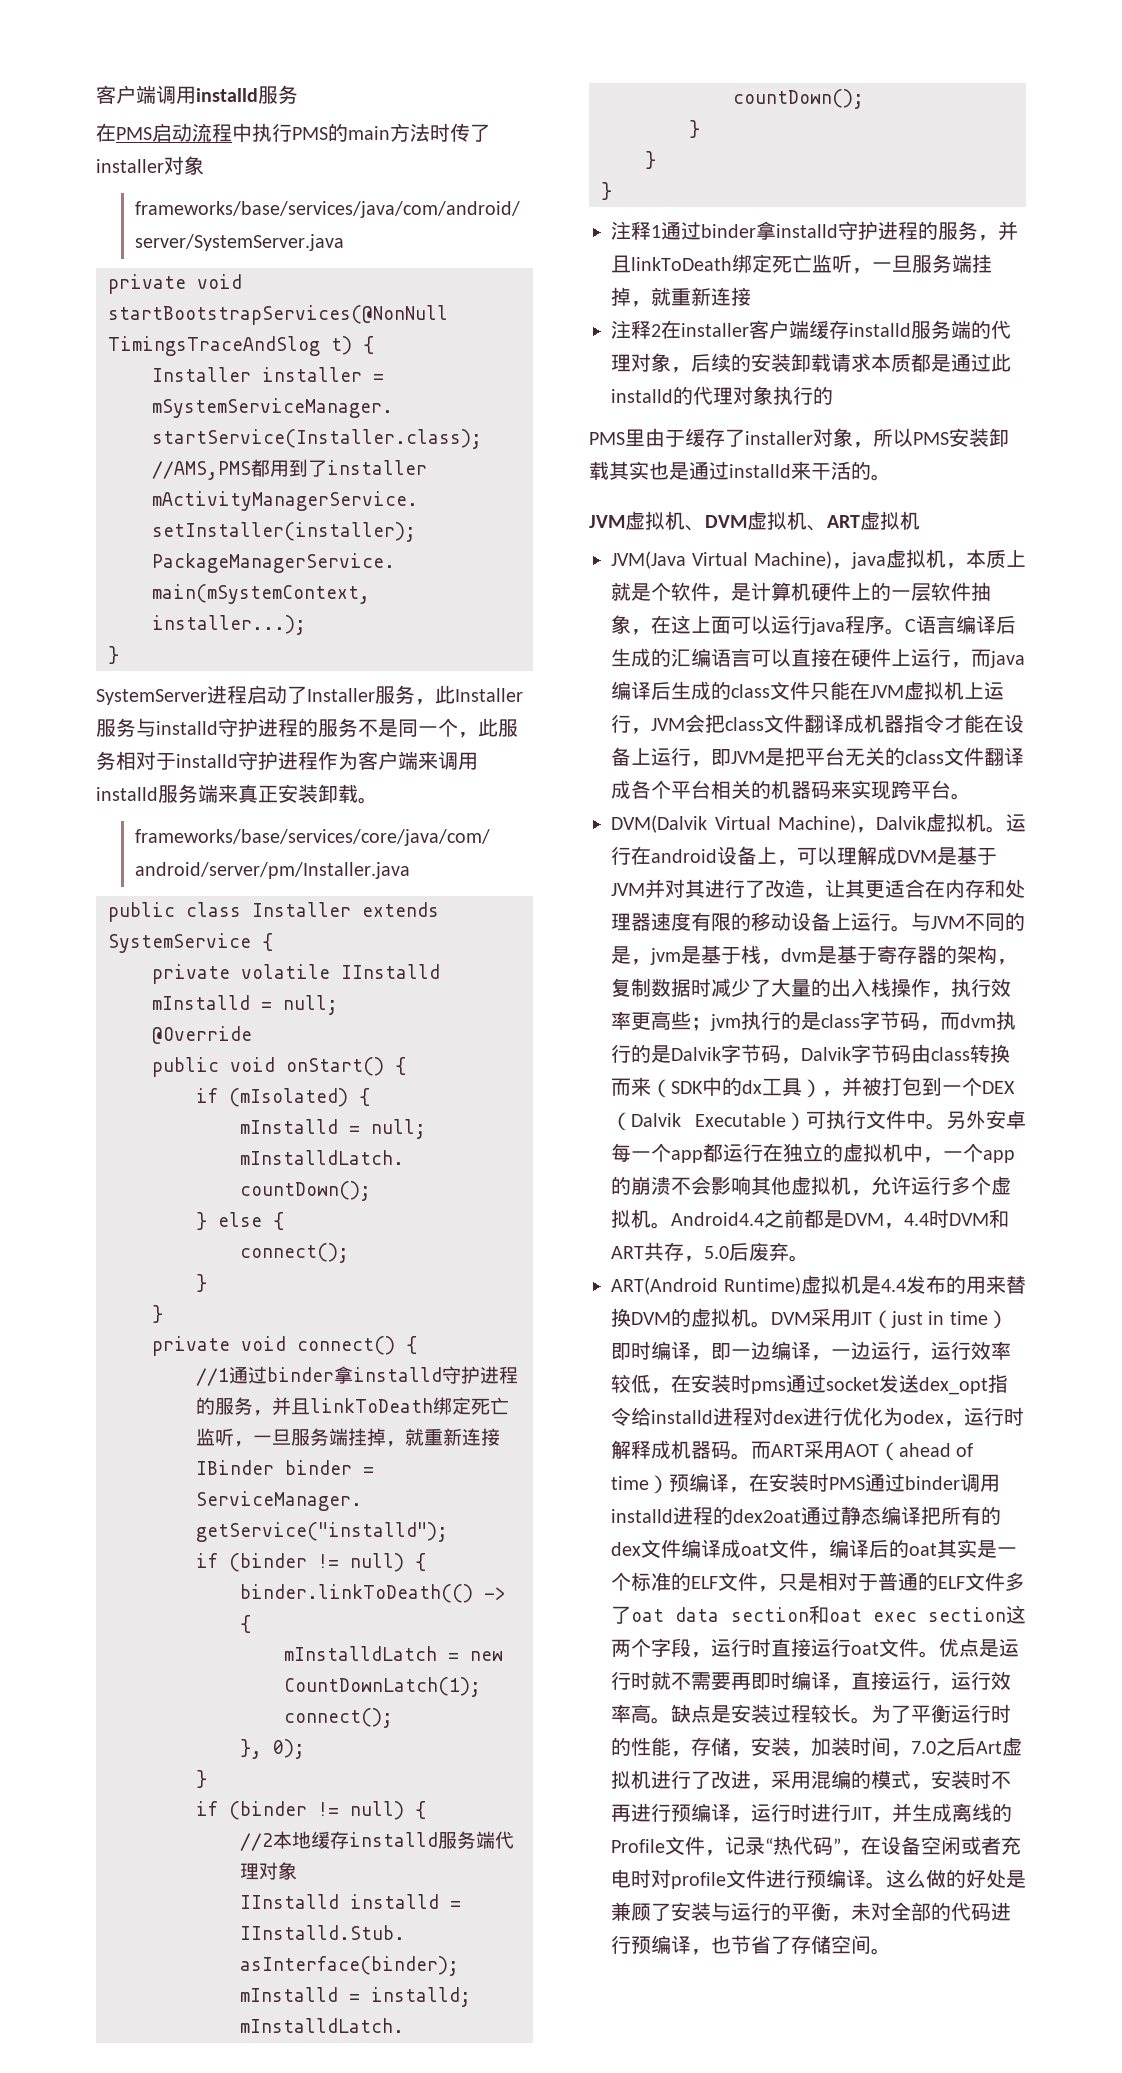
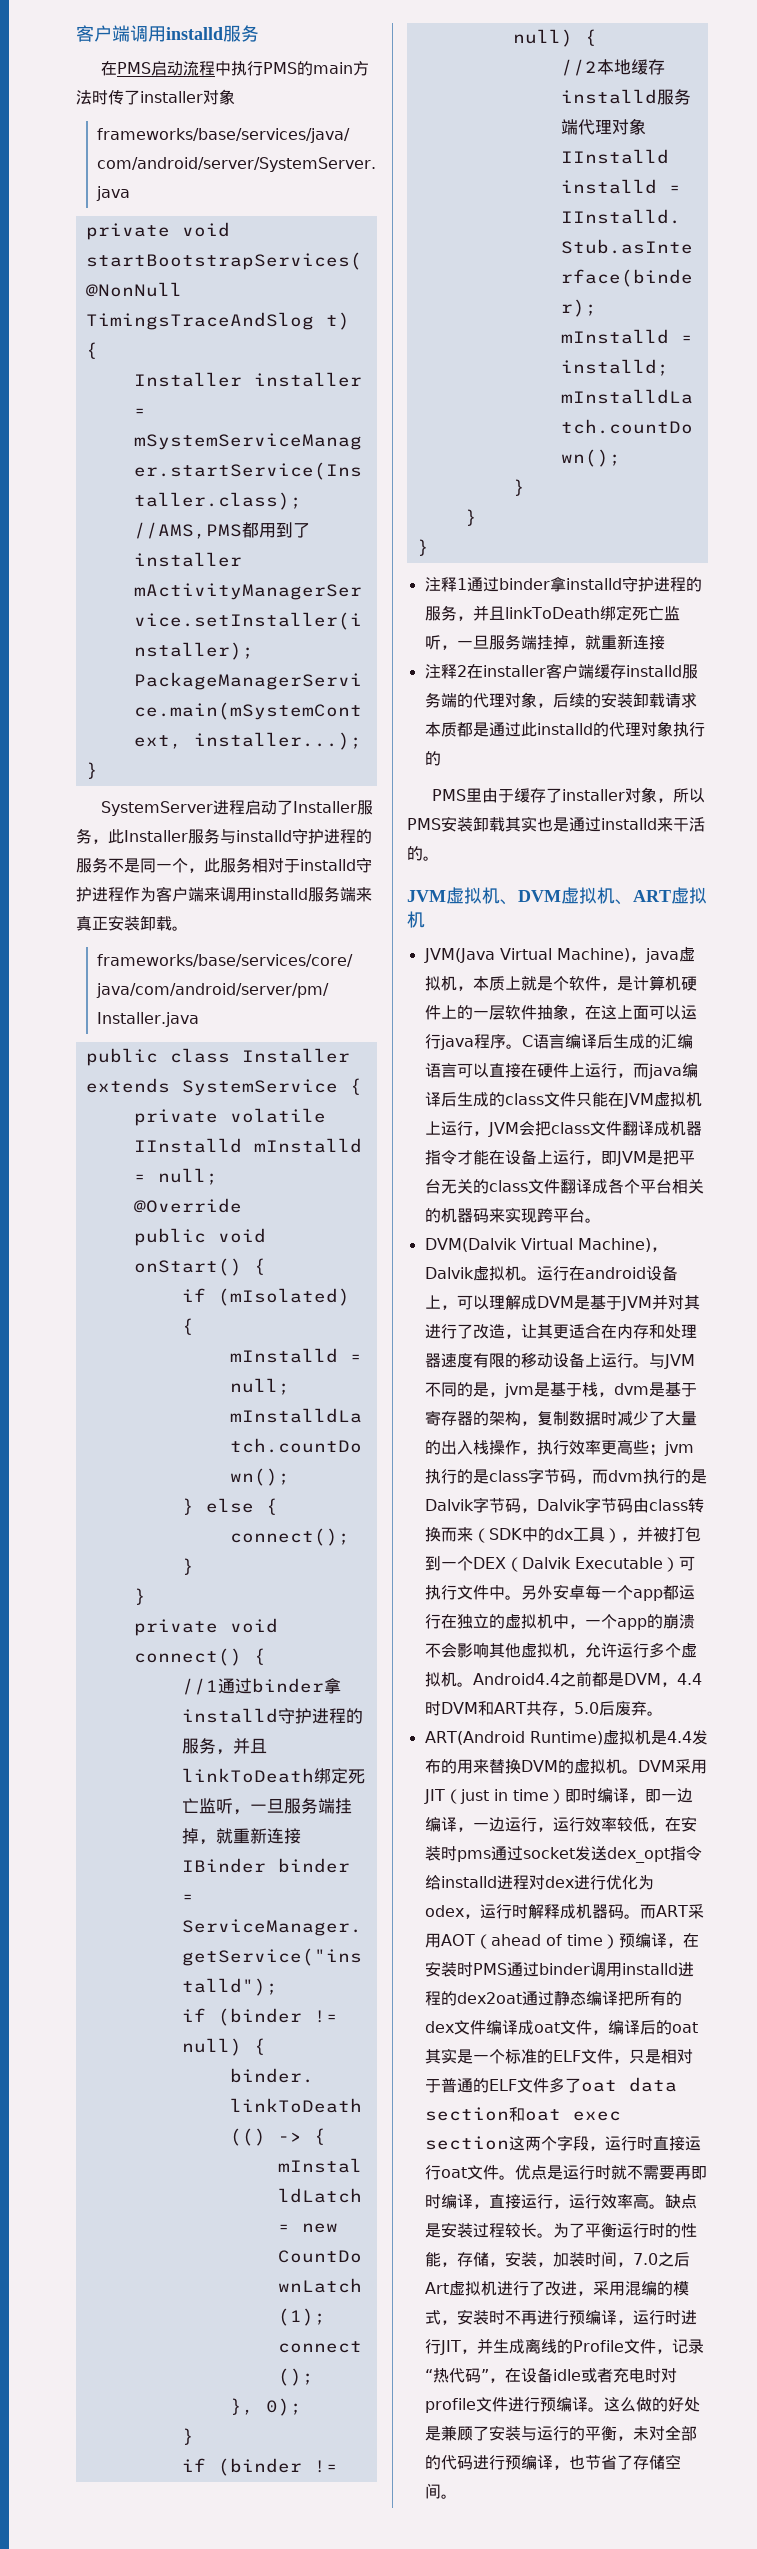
- 为了平衡运行时的性能，存储，安装，加装时间，7.0之后Art虚拟机进行了改进，采用混编的模式，安装时不再进行预编译，运行时进行JIT，并生成离线的Profile文件，记录“热代码”，在设备空闲或者充电时对profile文件进行预编译。
+ 为了平衡运行时的性能，存储，安装，加装时间，7.0之后Art虚拟机进行了改进，采用混编的模式，安装时不再进行预编译，运行时进行JIT，并生成离线的Profile文件，记录“热代码”，在设备idle或者充电时对profile文件进行预编译。

